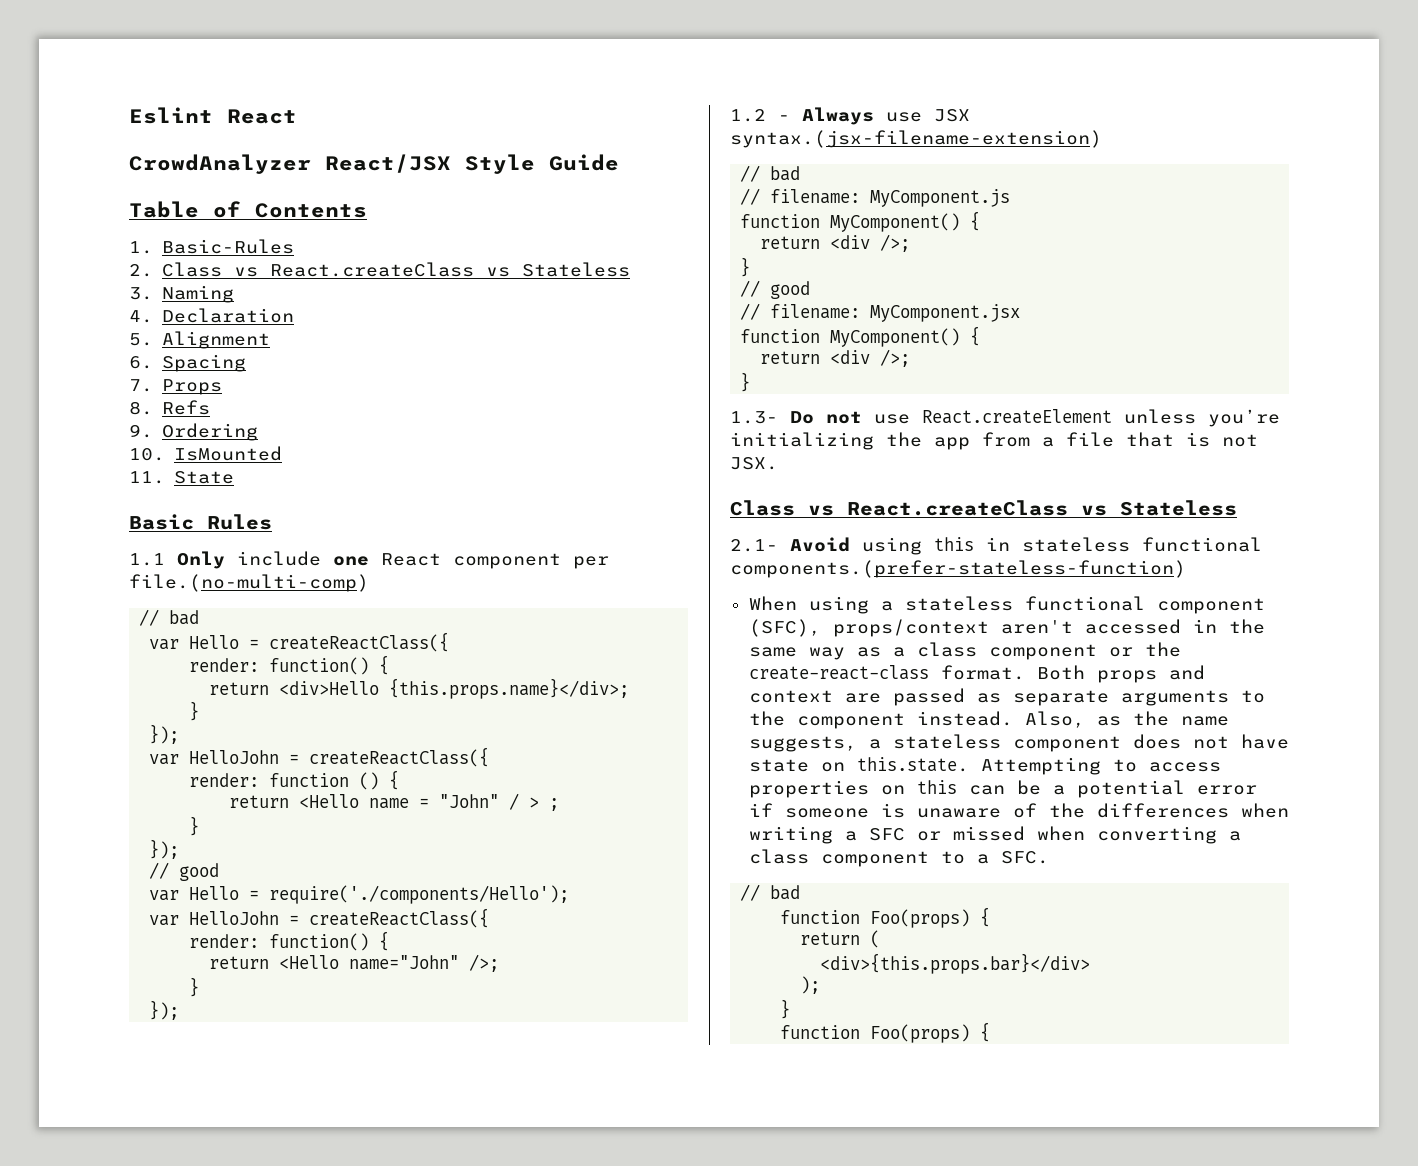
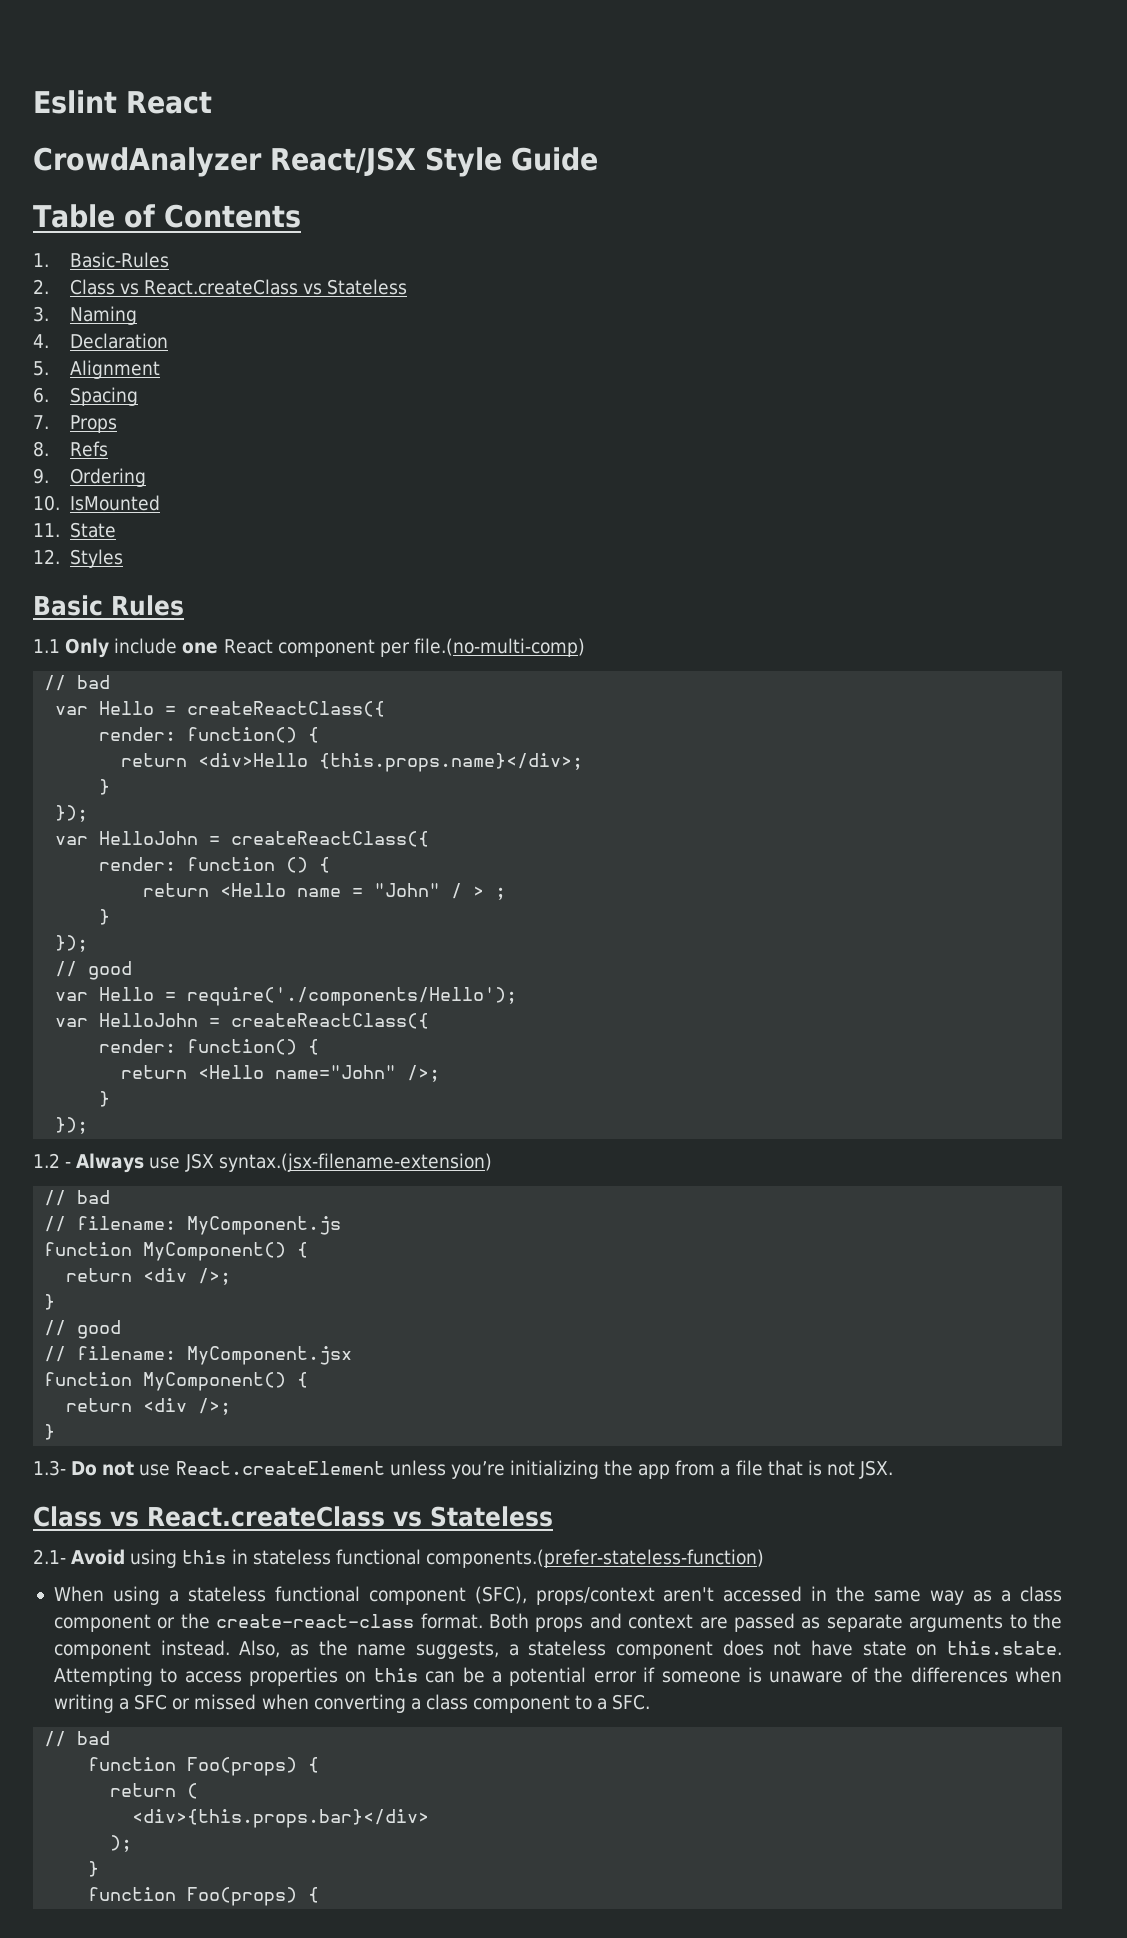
+ 12. Styles

